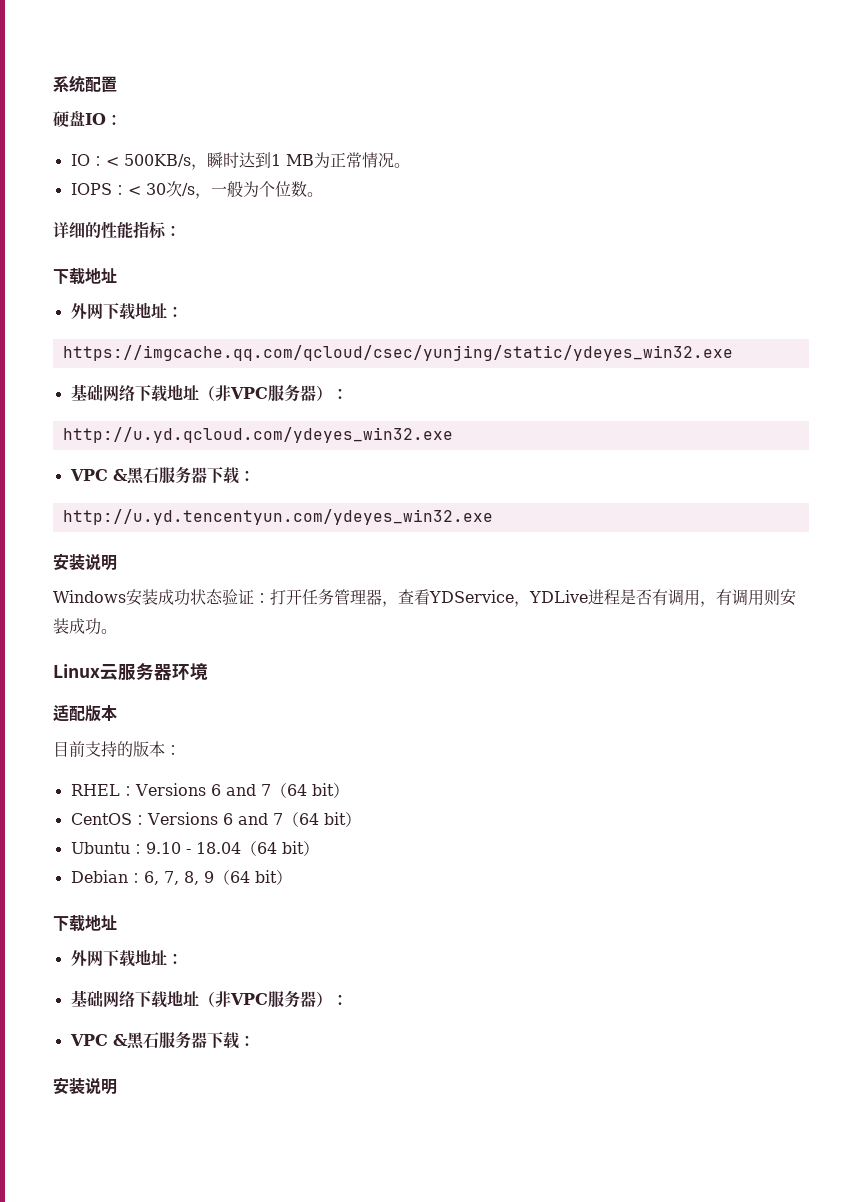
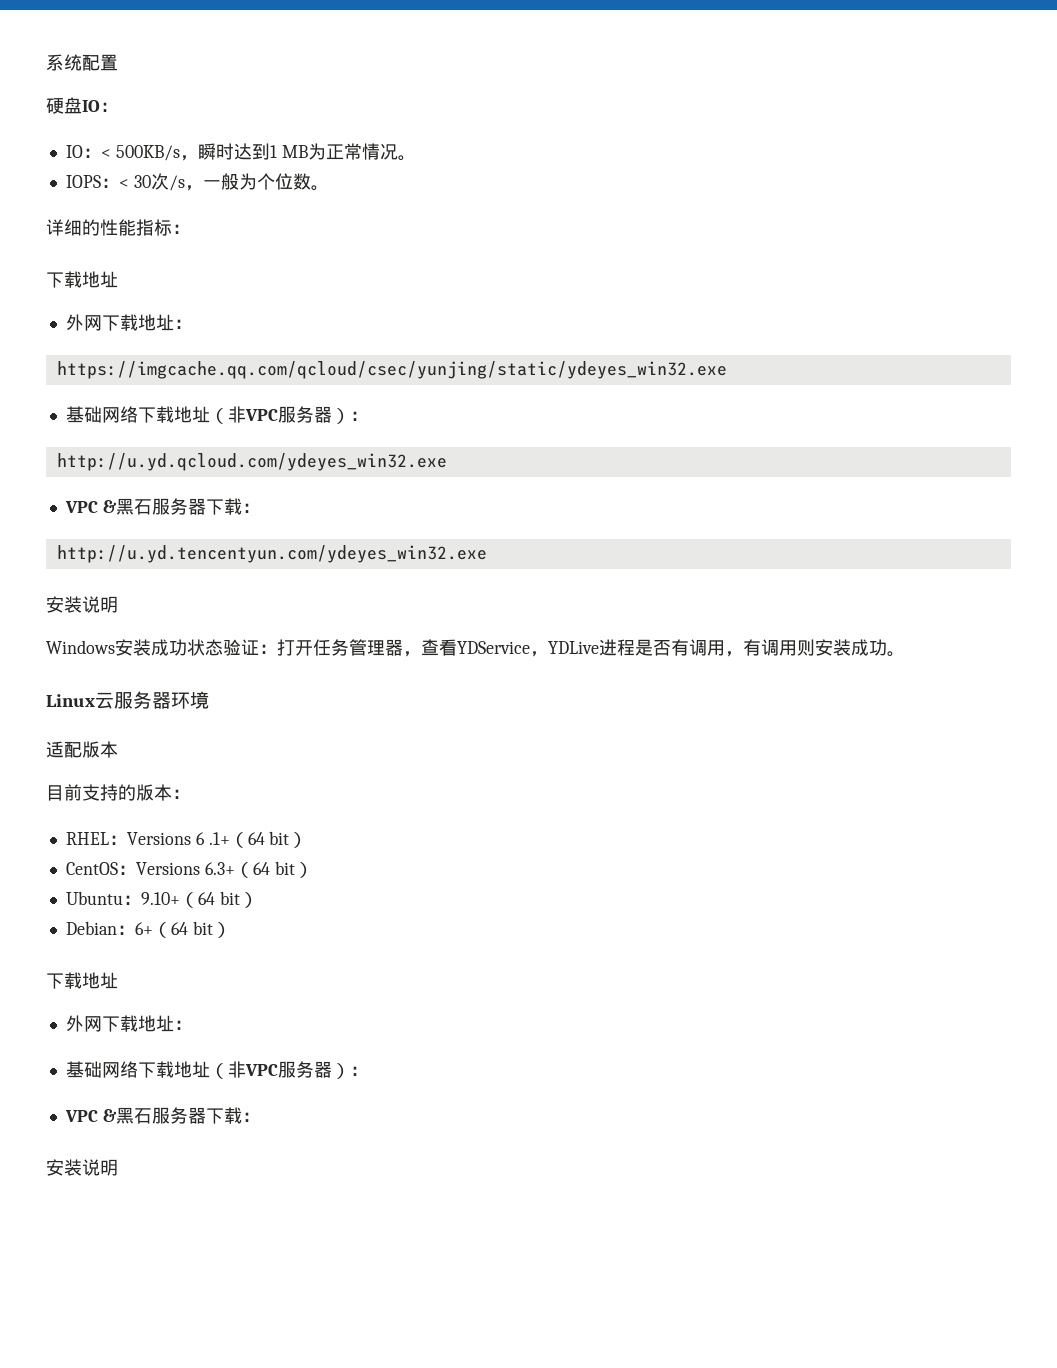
- RHEL：Versions 6 and 7（64 bit）
+ RHEL：Versions 6 .1+（64 bit）
- CentOS：Versions 6 and 7（64 bit）
+ CentOS：Versions 6.3+（64 bit）
- Ubuntu：9.10 - 18.04（64 bit）
+ Ubuntu：9.10+（64 bit）
- Debian：6, 7, 8, 9（64 bit）
+ Debian：6+（64 bit）

